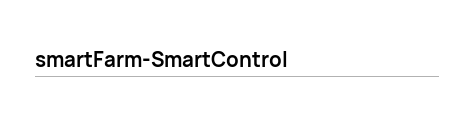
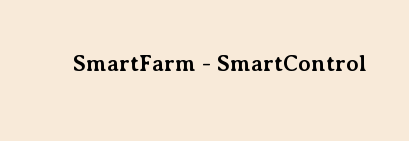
- smartFarm-SmartControl
+ SmartFarm - SmartControl

